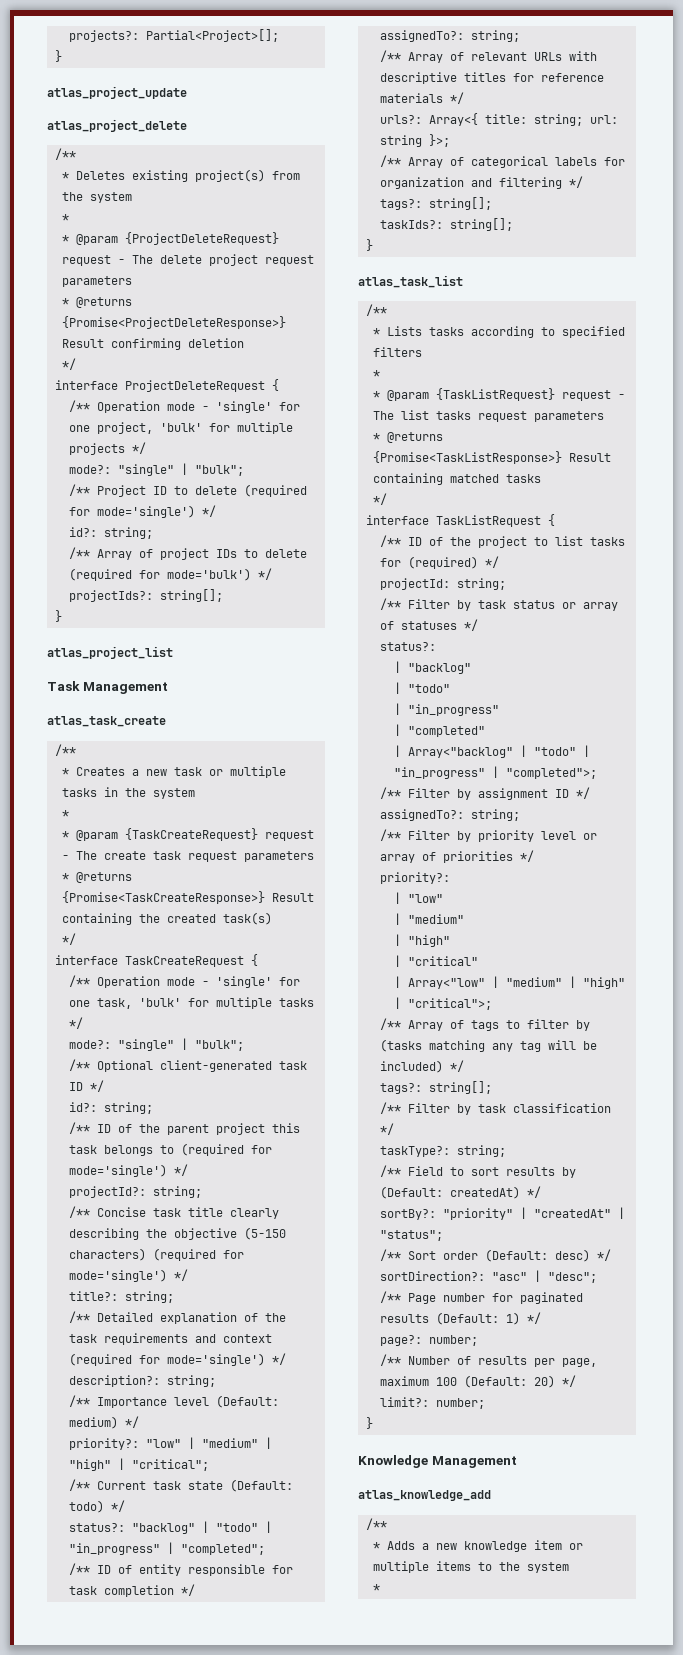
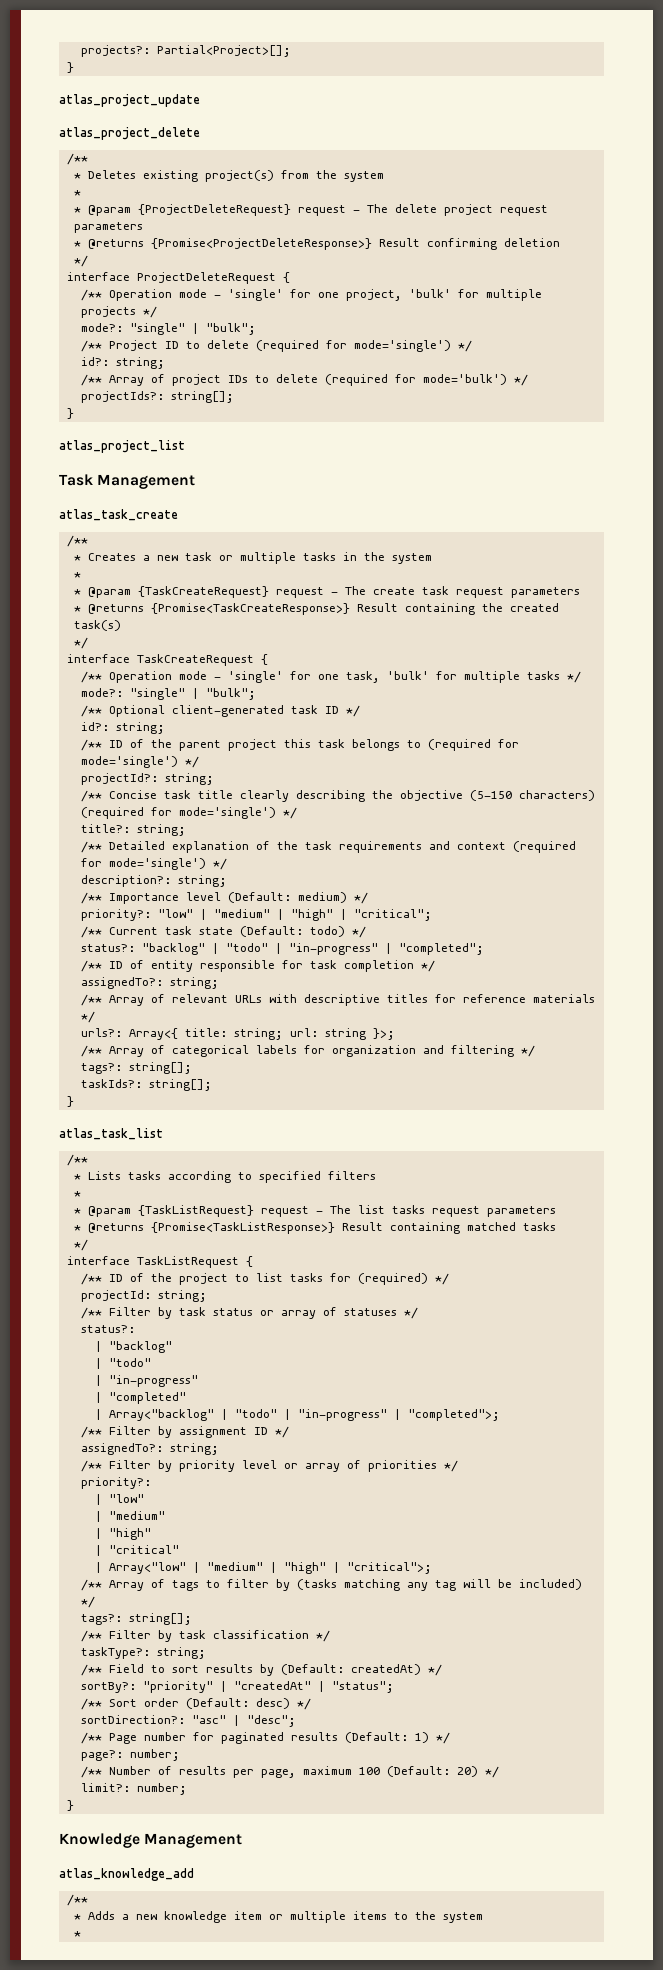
- status?: "backlog" | "todo" | "in_progress" | "completed";
+ status?: "backlog" | "todo" | "in-progress" | "completed";
  | "backlog"
  | "todo"
- | "in_progress"
+ | "in-progress"
- | Array<"backlog" | "todo" | "in_progress" | "completed">;
+ | Array<"backlog" | "todo" | "in-progress" | "completed">;

